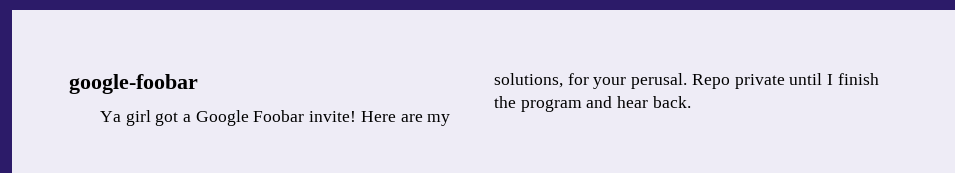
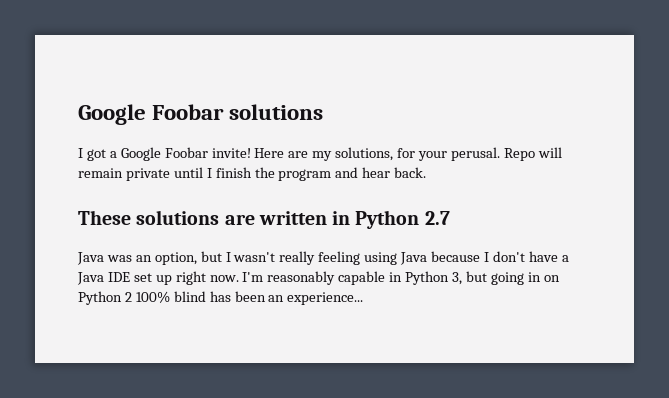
- google-foobar
- Ya girl got a Google Foobar invite!
+ Google Foobar solutions
+ I got a Google Foobar invite!
- Repo private until I finish the program and hear back.
+ Repo will remain private until I finish the program and hear back.
+ These solutions are written in Python 2.7
+ Java was an option, but I wasn't really feeling using Java because I don't have a Java IDE set up right now. I'm reasonably capable in Python 3, but going in on Python 2 100% blind has been an experience...

